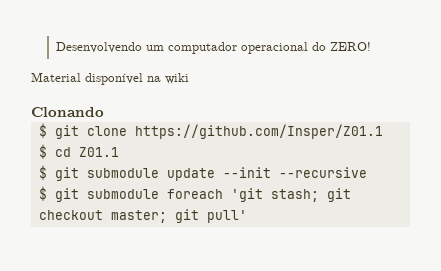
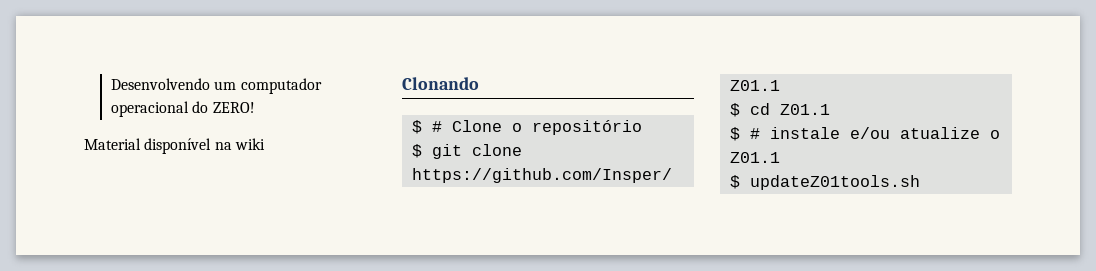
+ $ # Clone o repositório
- $ git submodule update --init --recursive
- $ git submodule foreach 'git stash; git checkout master; git pull'
+ $ # instale e/ou atualize o Z01.1
+ $ updateZ01tools.sh

